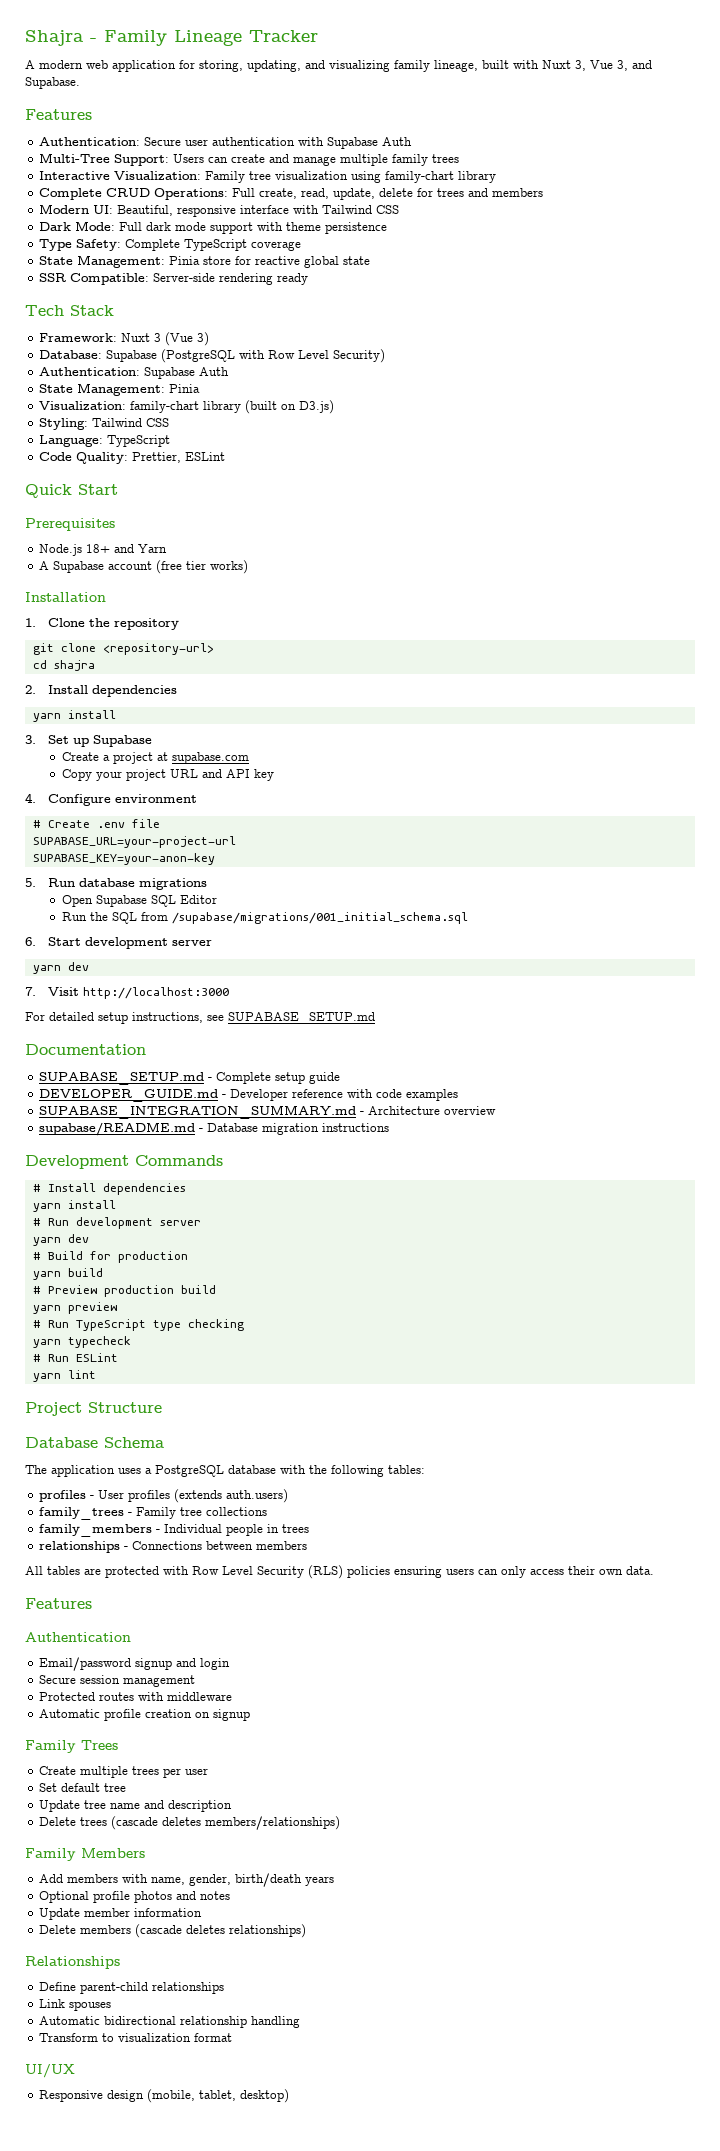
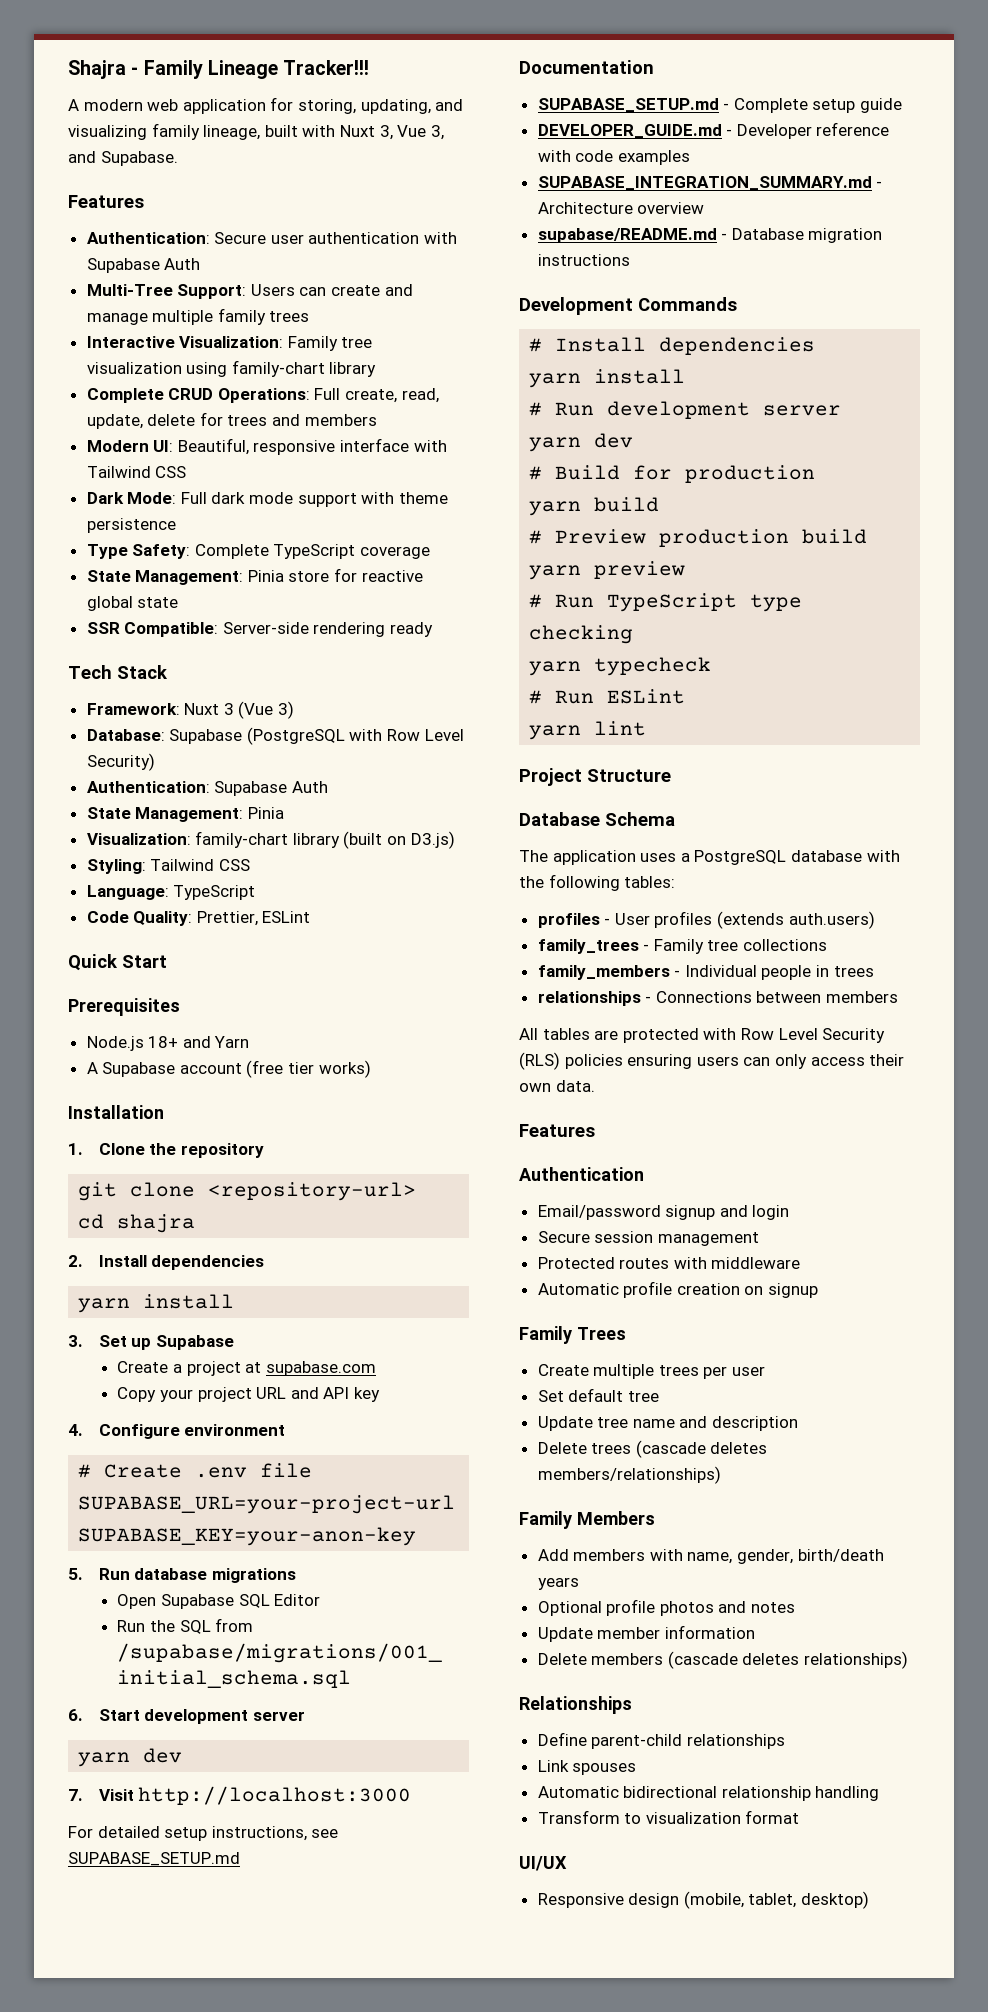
- Shajra - Family Lineage Tracker
+ Shajra - Family Lineage Tracker!!!

